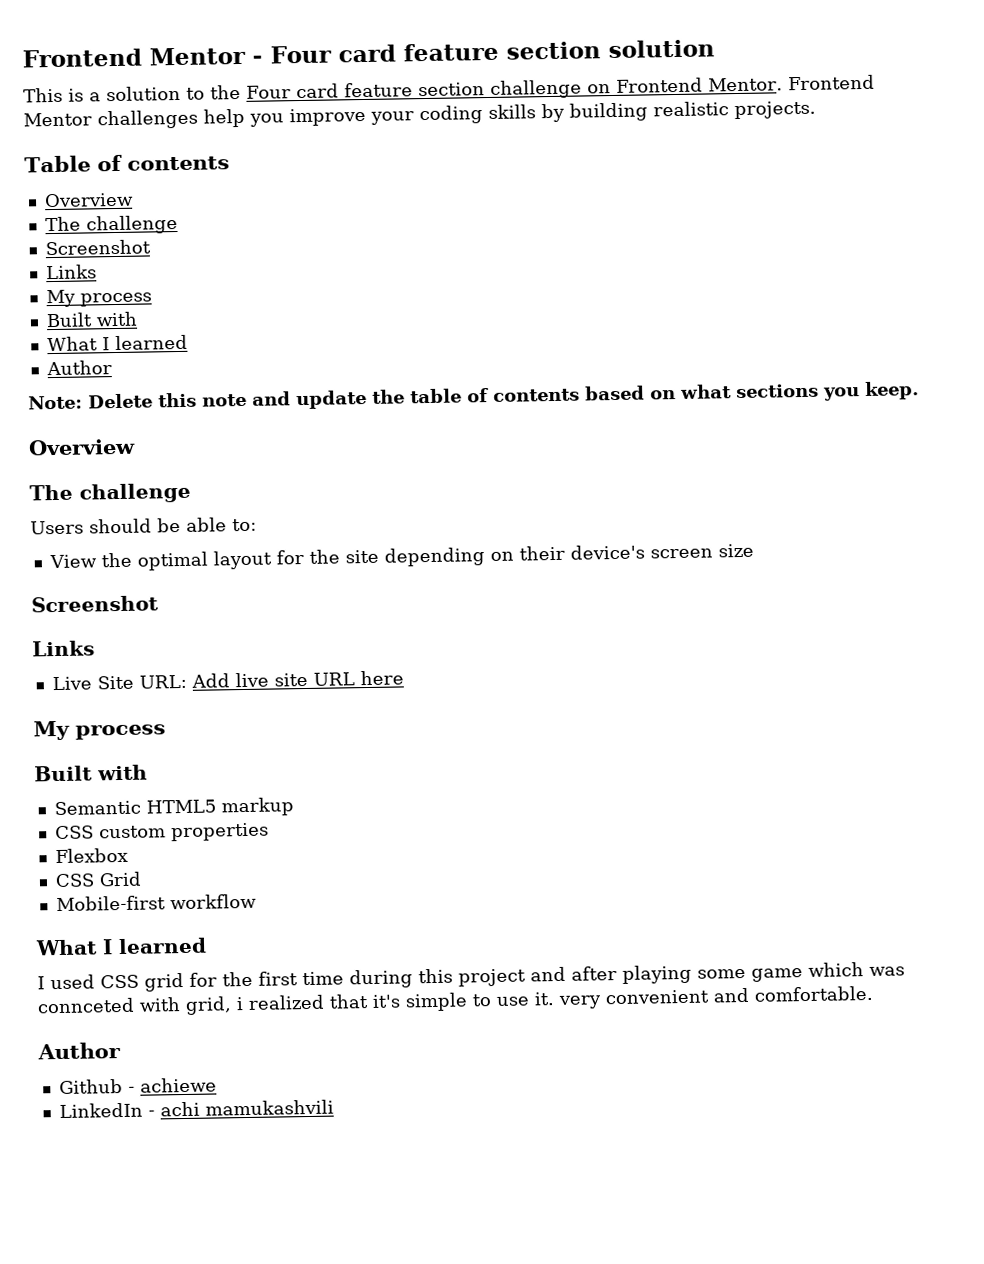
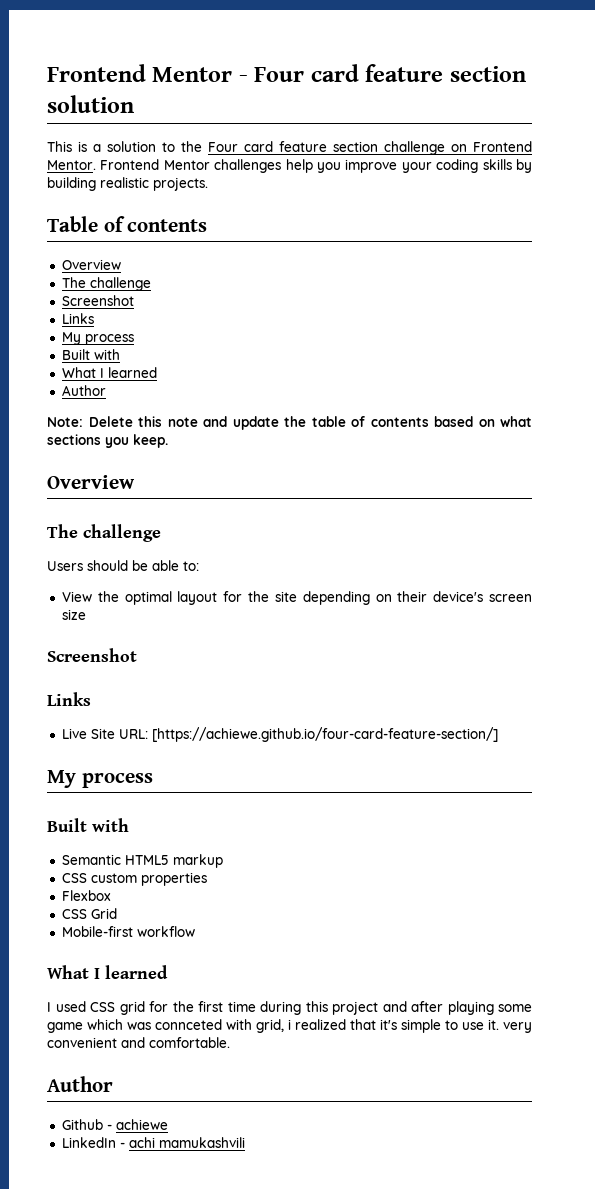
- Live Site URL: Add live site URL here
+ Live Site URL: [https://achiewe.github.io/four-card-feature-section/]

